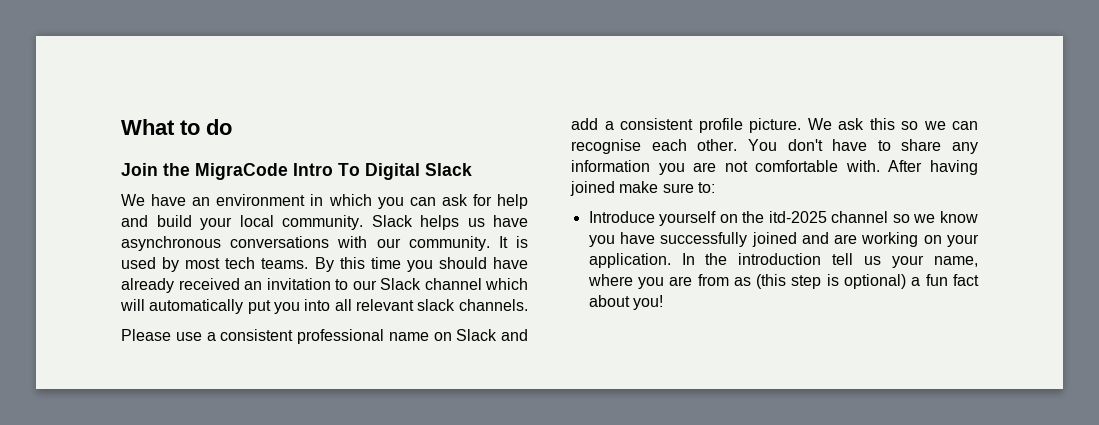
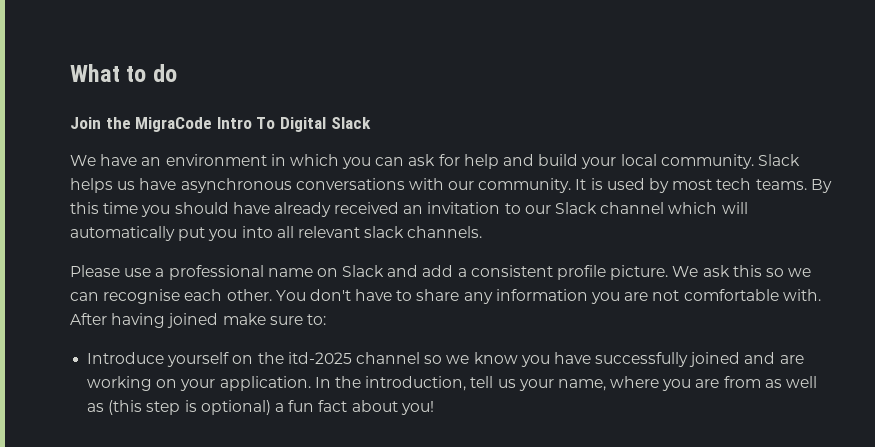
- Please use a consistent professional name on Slack and add a consistent profile picture.
+ Please use a professional name on Slack and add a consistent profile picture.
- In the introduction tell us your name, where you are from as (this step is optional) a fun fact about you!
+ In the introduction, tell us your name, where you are from as well as (this step is optional) a fun fact about you!

